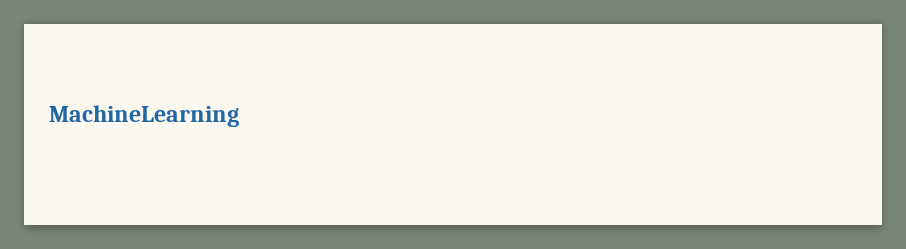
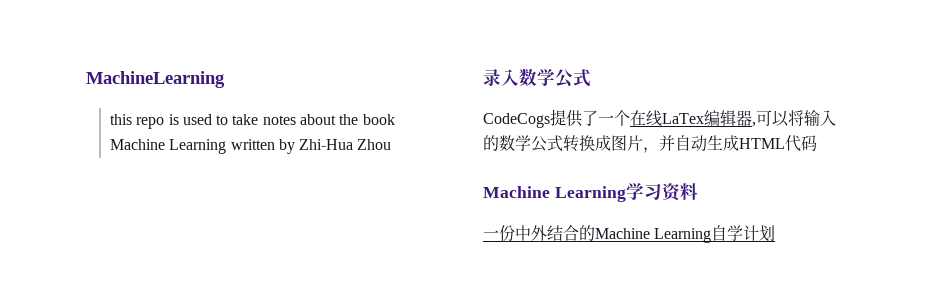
+ this repo is used to take notes about the book Machine Learning written by Zhi-Hua Zhou
+ 录入数学公式
+ CodeCogs提供了一个在线LaTex编辑器,可以将输入的数学公式转换成图片，并自动生成HTML代码
+ Machine Learning学习资料
+ 一份中外结合的Machine Learning自学计划

